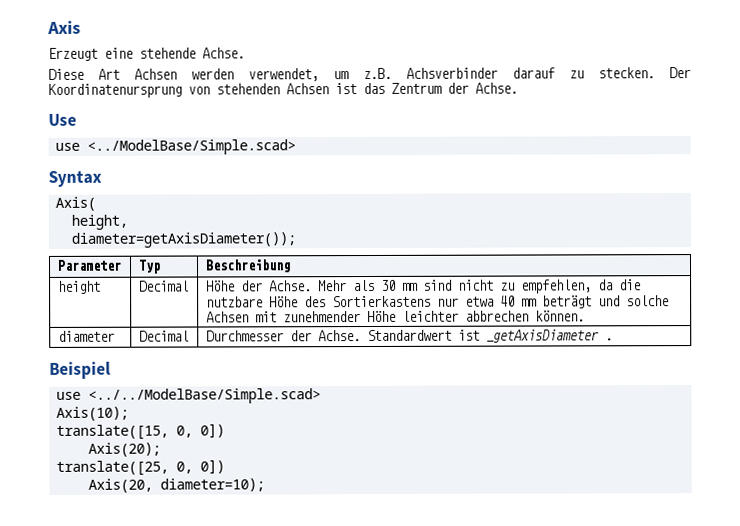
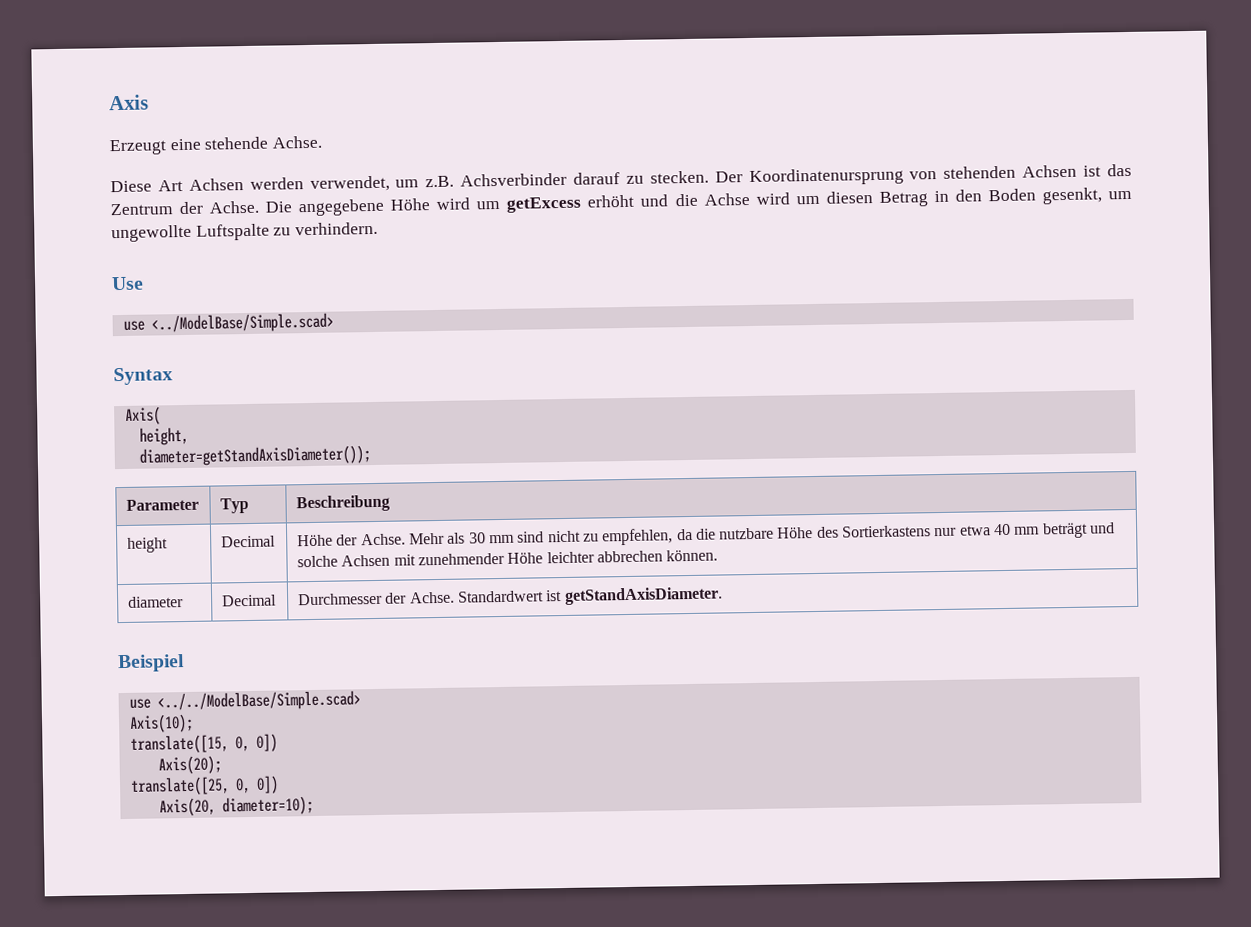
+ Die angegebene Höhe wird um getExcess erhöht und die Achse wird um diesen Betrag in den Boden gesenkt, um ungewollte Luftspalte zu verhindern.
- diameter=getAxisDiameter());
+ diameter=getStandAxisDiameter());
- diameter | Decimal | Durchmesser der Achse. Standardwert ist _getAxisDiameter .
+ diameter | Decimal | Durchmesser der Achse. Standardwert ist getStandAxisDiameter.

